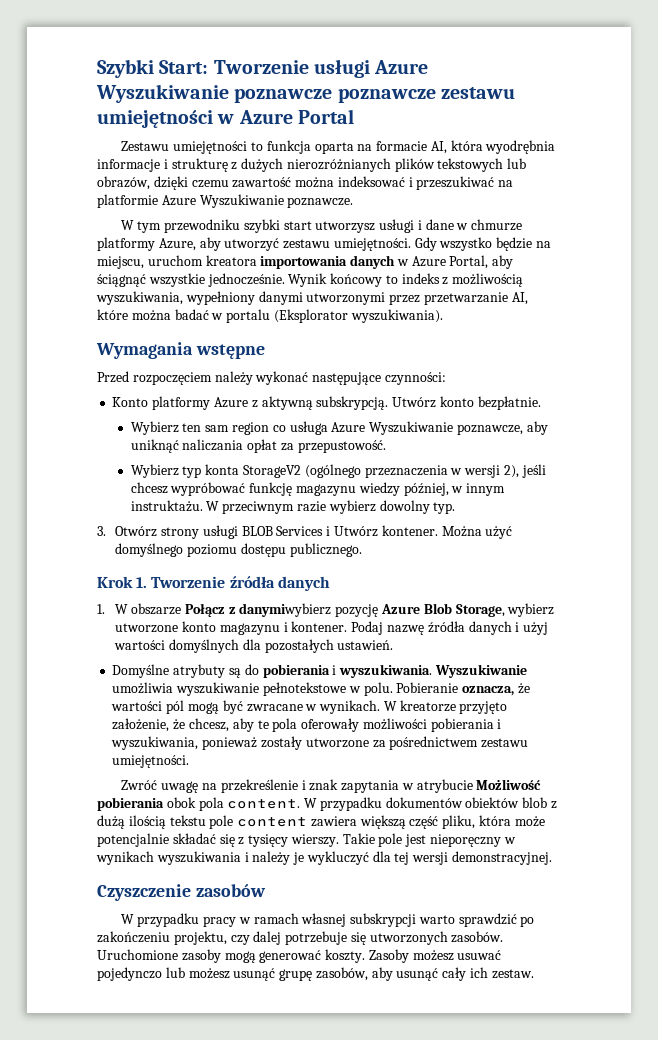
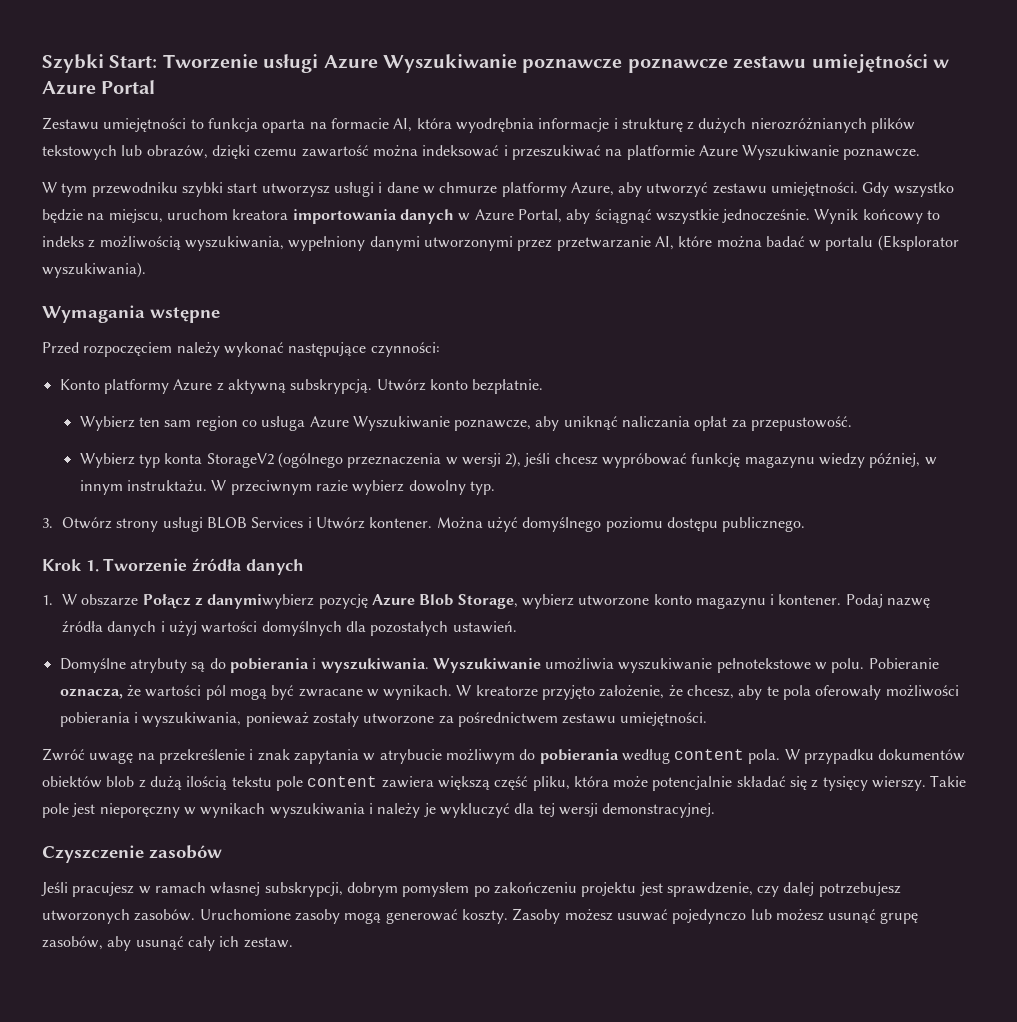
- Zwróć uwagę na przekreślenie i znak zapytania w atrybucie Możliwość pobierania obok pola content.
+ Zwróć uwagę na przekreślenie i znak zapytania w atrybucie możliwym do pobierania według content pola.
- W przypadku pracy w ramach własnej subskrypcji warto sprawdzić po zakończeniu projektu, czy dalej potrzebuje się utworzonych zasobów.
+ Jeśli pracujesz w ramach własnej subskrypcji, dobrym pomysłem po zakończeniu projektu jest sprawdzenie, czy dalej potrzebujesz utworzonych zasobów.

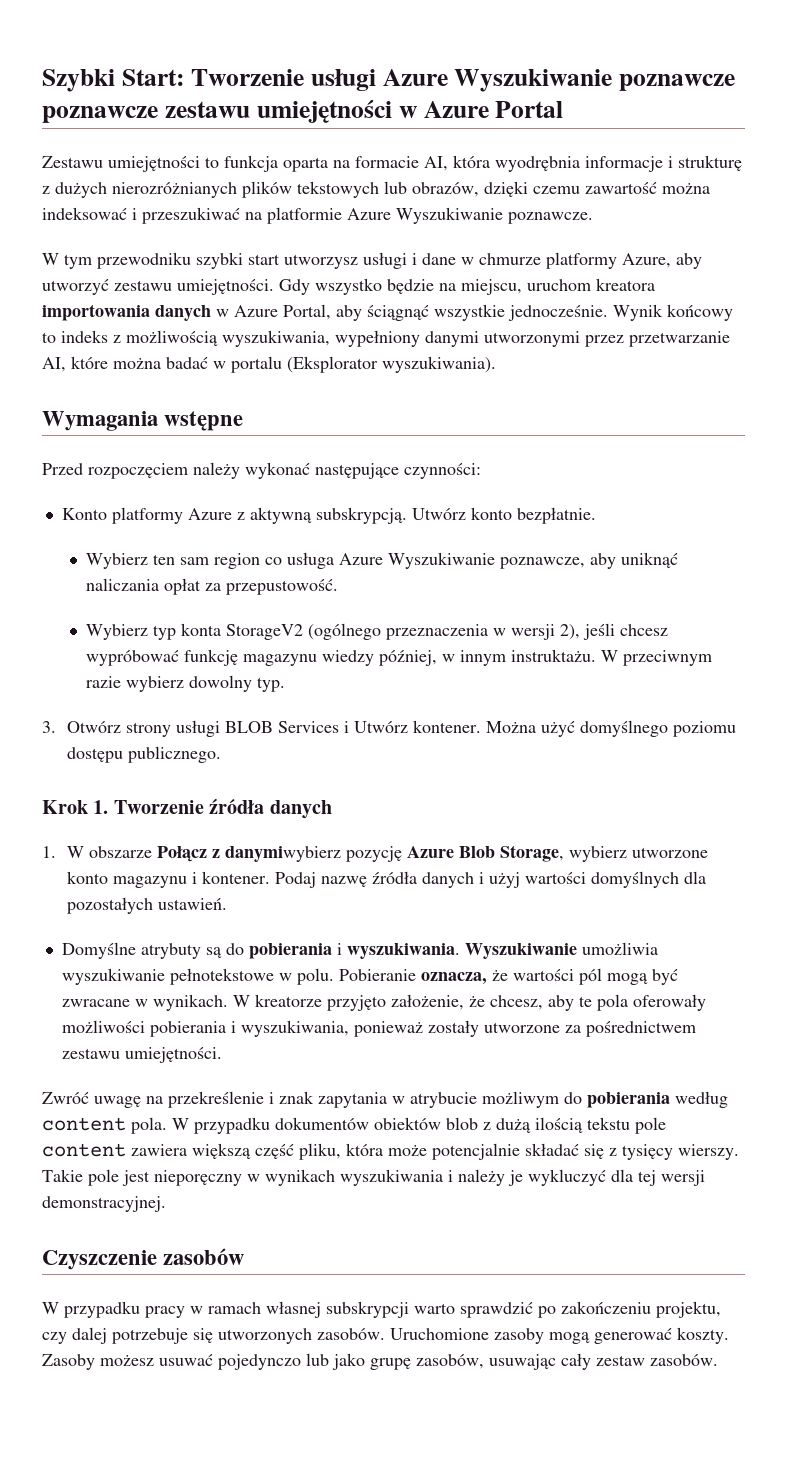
- Jeśli pracujesz w ramach własnej subskrypcji, dobrym pomysłem po zakończeniu projektu jest sprawdzenie, czy dalej potrzebujesz utworzonych zasobów.
+ W przypadku pracy w ramach własnej subskrypcji warto sprawdzić po zakończeniu projektu, czy dalej potrzebuje się utworzonych zasobów.
- Zasoby możesz usuwać pojedynczo lub możesz usunąć grupę zasobów, aby usunąć cały ich zestaw.
+ Zasoby możesz usuwać pojedynczo lub jako grupę zasobów, usuwając cały zestaw zasobów.

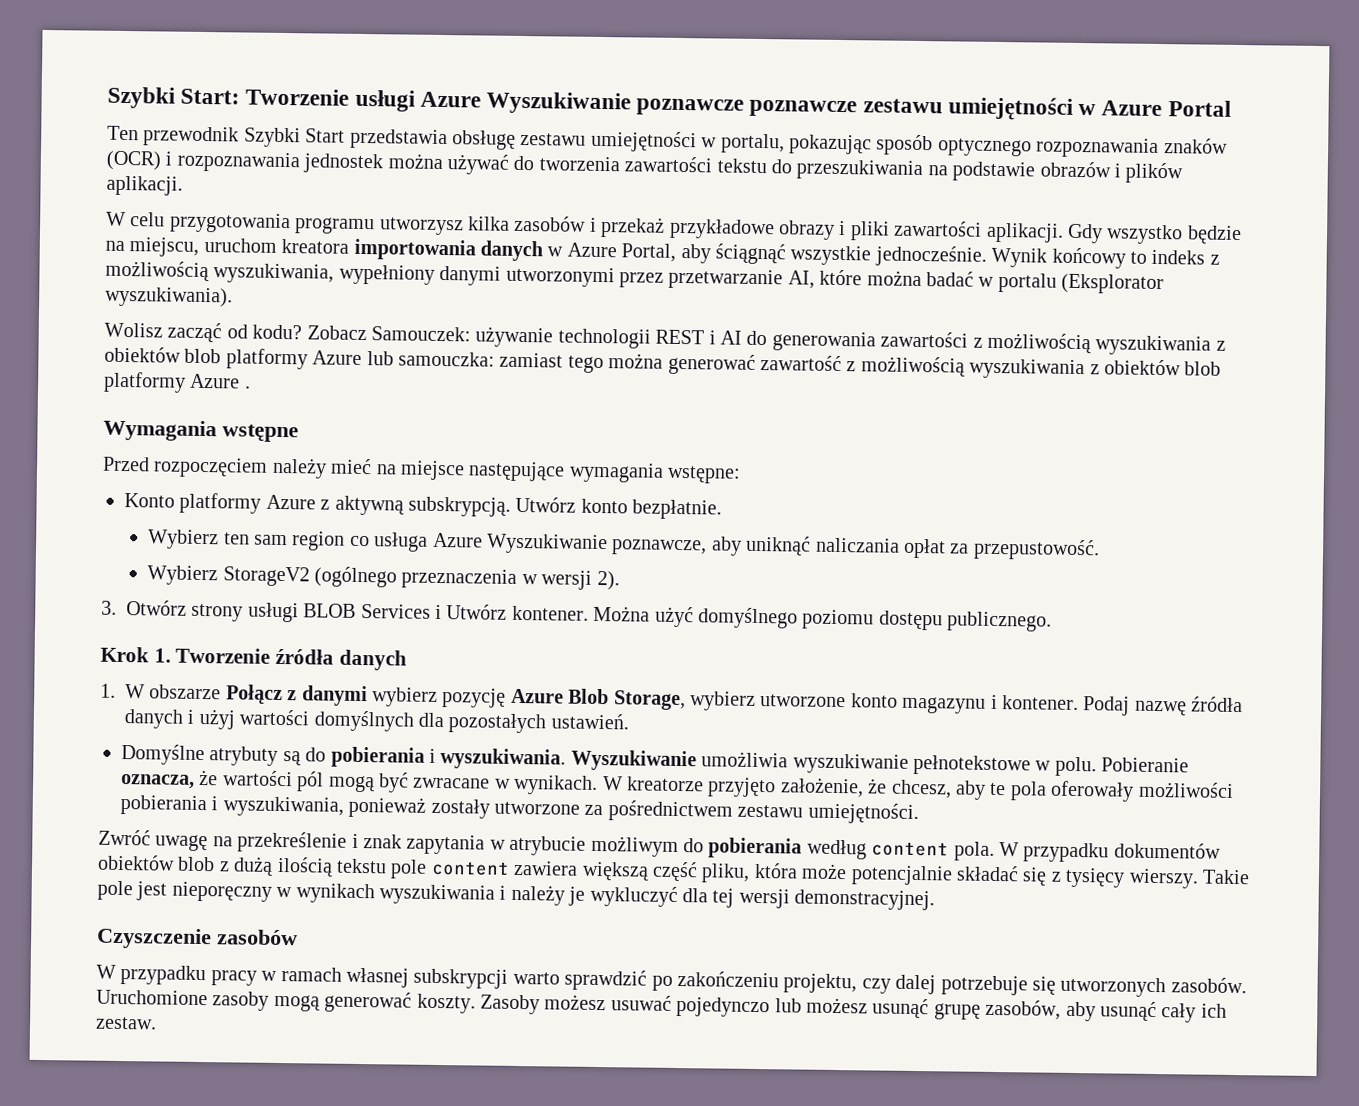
- Zestawu umiejętności to funkcja oparta na formacie AI, która wyodrębnia informacje i strukturę z dużych nierozróżnianych plików tekstowych lub obrazów, dzięki czemu zawartość można indeksować i przeszukiwać na platformie Azure Wyszukiwanie poznawcze.
- W tym przewodniku szybki start utworzysz usługi i dane w chmurze platformy Azure, aby utworzyć zestawu umiejętności.
+ Ten przewodnik Szybki Start przedstawia obsługę zestawu umiejętności w portalu, pokazując sposób optycznego rozpoznawania znaków (OCR) i rozpoznawania jednostek można używać do tworzenia zawartości tekstu do przeszukiwania na podstawie obrazów i plików aplikacji.
+ W celu przygotowania programu utworzysz kilka zasobów i przekaż przykładowe obrazy i pliki zawartości aplikacji.
+ Wolisz zacząć od kodu? Zobacz Samouczek: używanie technologii REST i AI do generowania zawartości z możliwością wyszukiwania z obiektów blob platformy Azure lub samouczka: zamiast tego można generować zawartość z możliwością wyszukiwania z obiektów blob platformy Azure .
- Przed rozpoczęciem należy wykonać następujące czynności:
+ Przed rozpoczęciem należy mieć na miejsce następujące wymagania wstępne:
- Wybierz typ konta StorageV2 (ogólnego przeznaczenia w wersji 2), jeśli chcesz wypróbować funkcję magazynu wiedzy później, w innym instruktażu. W przeciwnym razie wybierz dowolny typ.
+ Wybierz StorageV2 (ogólnego przeznaczenia w wersji 2).
- 1. W obszarze Połącz z danymiwybierz pozycję Azure Blob Storage, wybierz utworzone konto magazynu i kontener.
+ 1. W obszarze Połącz z danymi wybierz pozycję Azure Blob Storage, wybierz utworzone konto magazynu i kontener.
- Zasoby możesz usuwać pojedynczo lub jako grupę zasobów, usuwając cały zestaw zasobów.
+ Zasoby możesz usuwać pojedynczo lub możesz usunąć grupę zasobów, aby usunąć cały ich zestaw.

